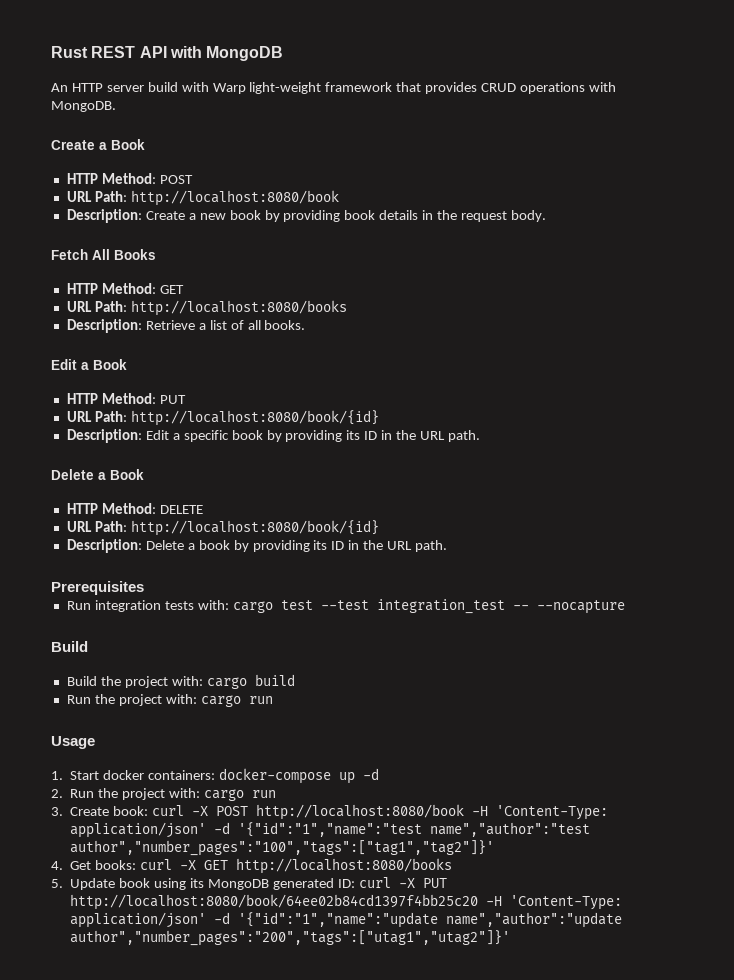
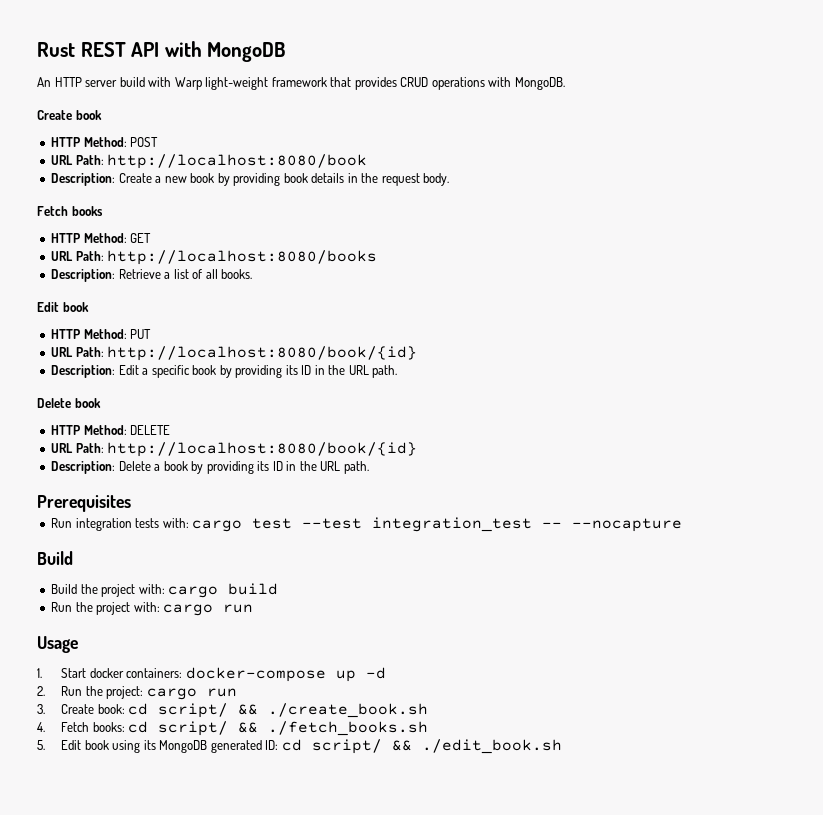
- Create a Book
+ Create book
- Fetch All Books
+ Fetch books
  Description: Retrieve a list of all books.
- Edit a Book
+ Edit book
- Delete a Book
+ Delete book
- 2. Run the project with: cargo run
+ 2. Run the project: cargo run
- 3. Create book: curl -X POST http://localhost:8080/book -H 'Content-Type: application/json' -d '{"id":"1","name":"test name","author":"test author","number_pages":"100","tags":["tag1","tag2"]}'
- 4. Get books: curl -X GET http://localhost:8080/books
+ 3. Create book: cd script/ && ./create_book.sh
+ 4. Fetch books: cd script/ && ./fetch_books.sh
- 5. Update book using its MongoDB generated ID: curl -X PUT http://localhost:8080/book/64ee02b84cd1397f4bb25c20 -H 'Content-Type: application/json' -d '{"id":"1","name":"update name","author":"update author","number_pages":"200","tags":["utag1","utag2"]}'
+ 5. Edit book using its MongoDB generated ID: cd script/ && ./edit_book.sh

